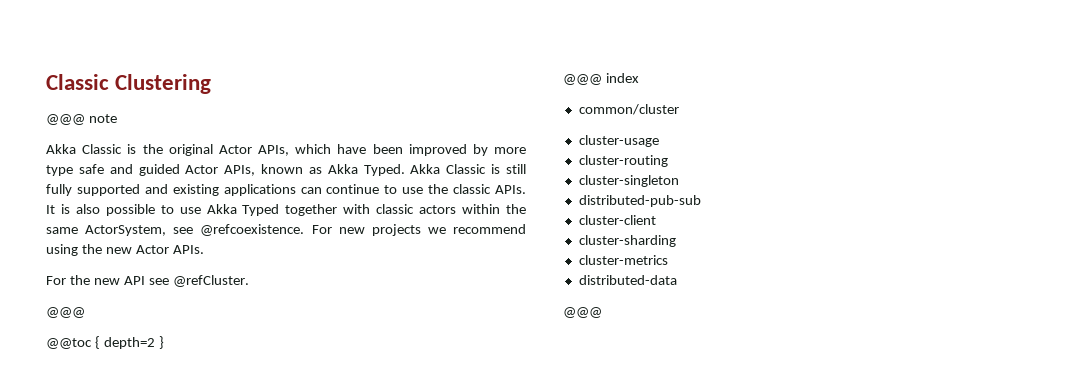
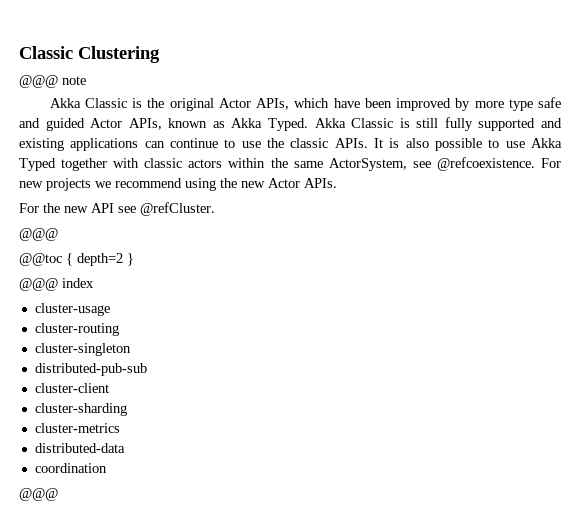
- common/cluster
+ coordination

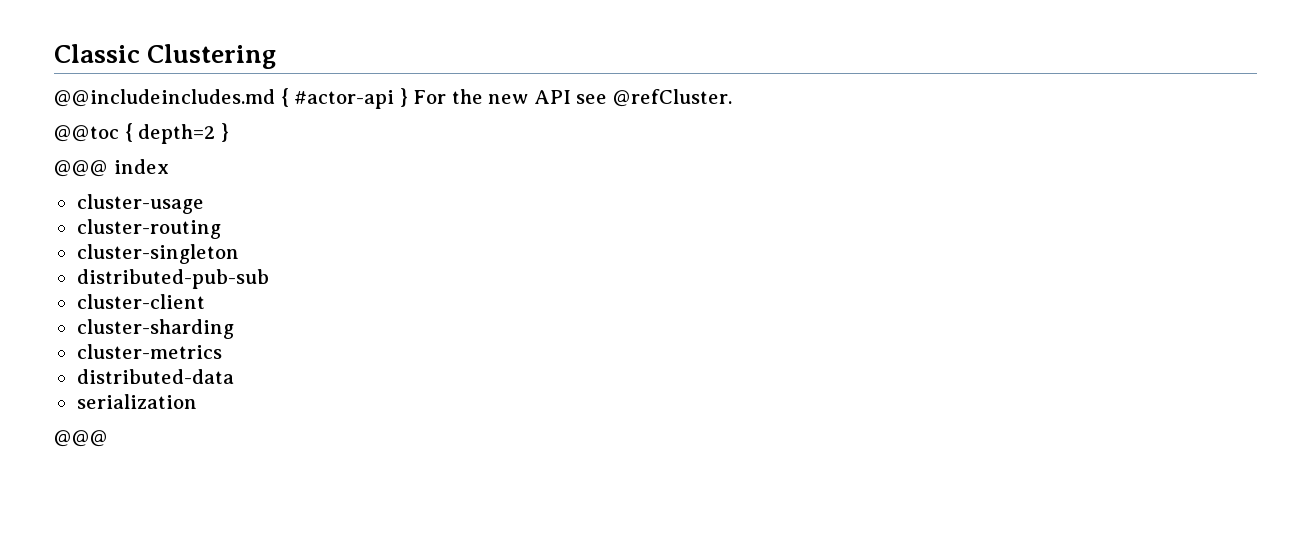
- @@@ note
- Akka Classic is the original Actor APIs, which have been improved by more type safe and guided Actor APIs, known as Akka Typed. Akka Classic is still fully supported and existing applications can continue to use the classic APIs. It is also possible to use Akka Typed together with classic actors within the same ActorSystem, see @refcoexistence. For new projects we recommend using the new Actor APIs.
- For the new API see @refCluster.
- @@@
+ @@includeincludes.md { #actor-api } For the new API see @refCluster.
- coordination
+ serialization

